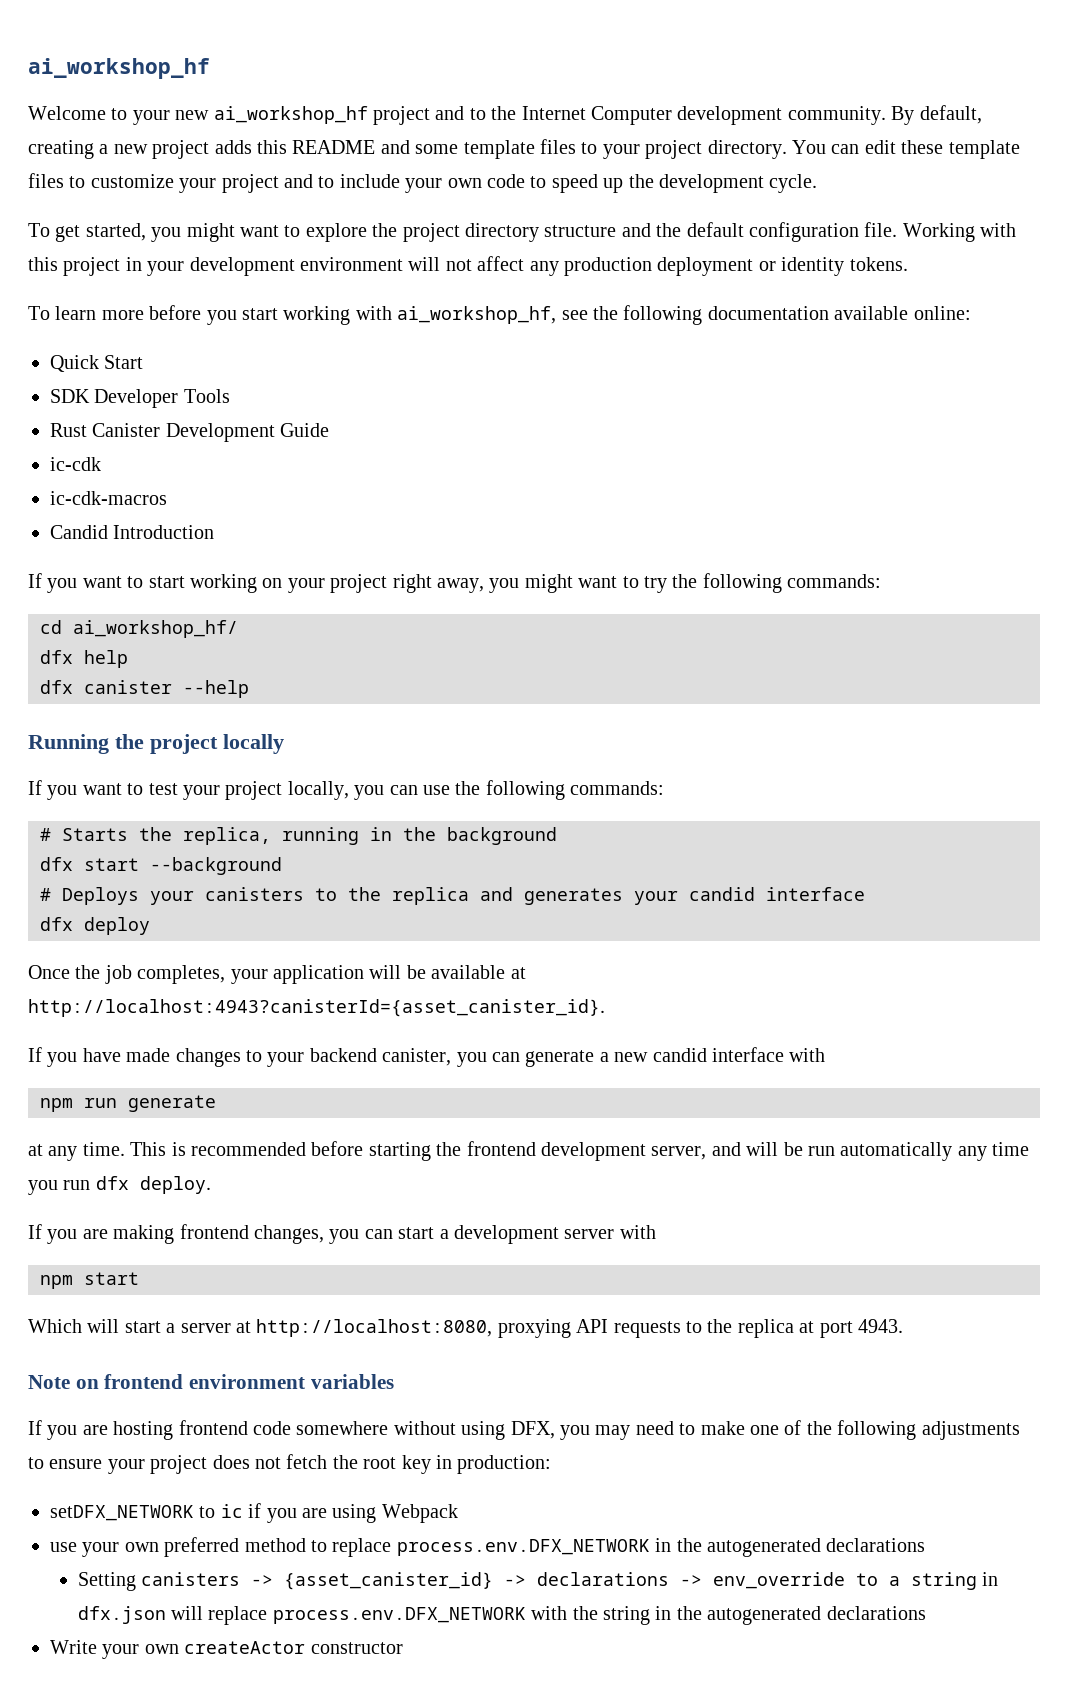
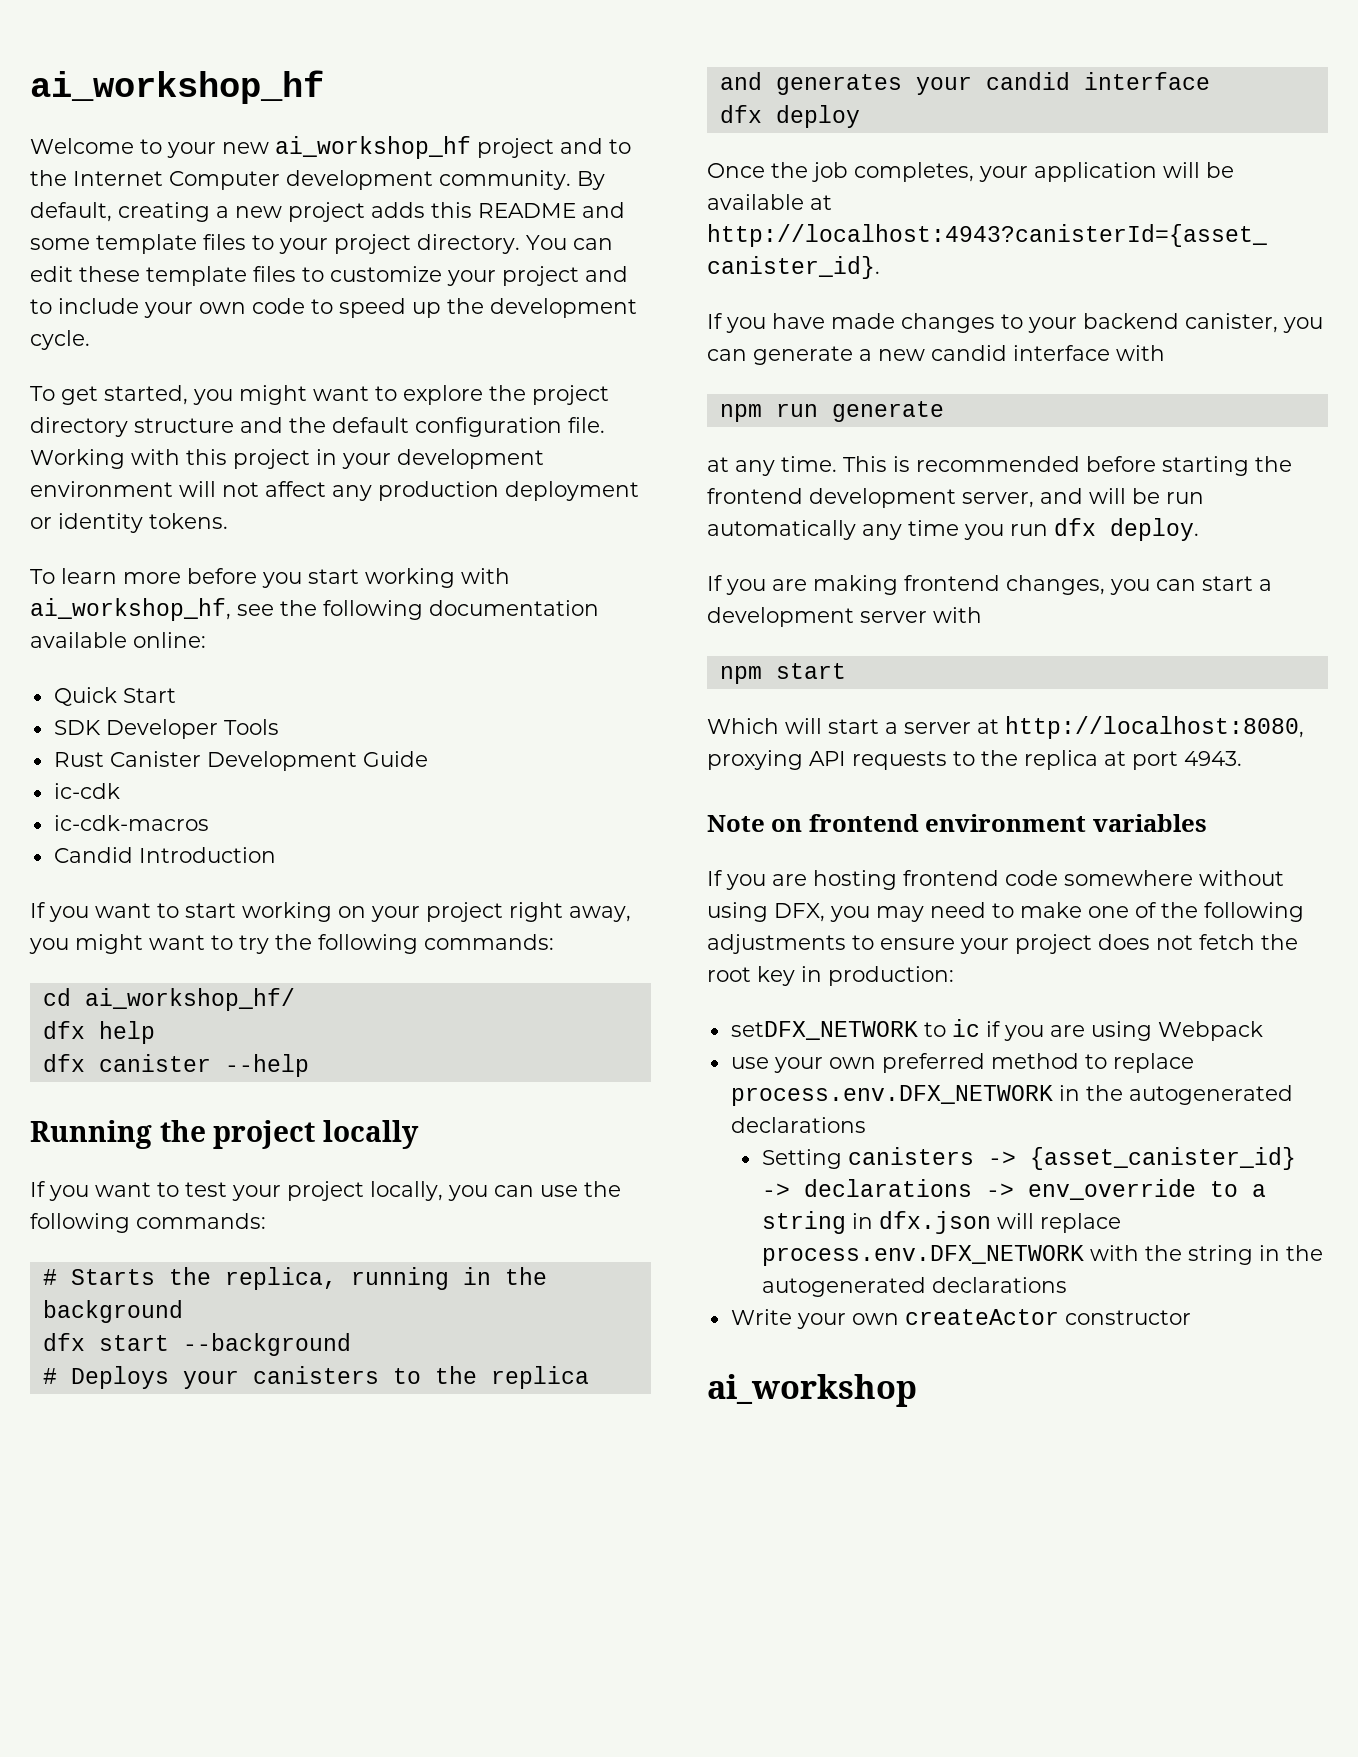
+ ai_workshop

